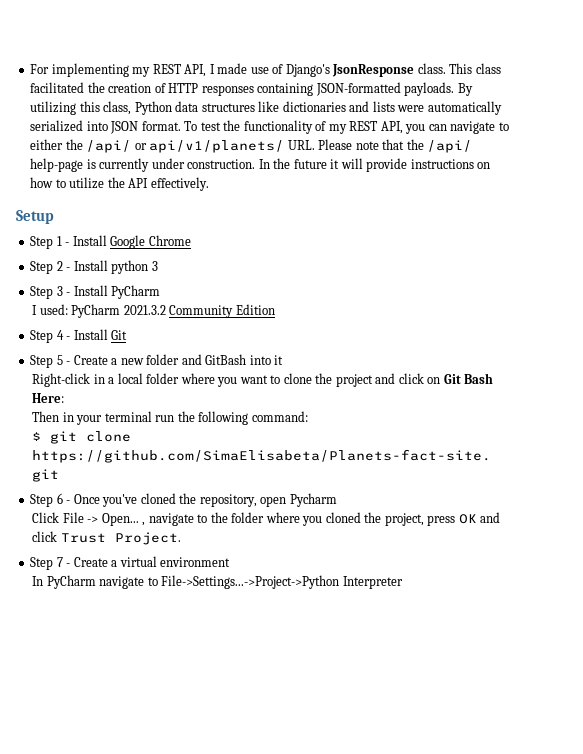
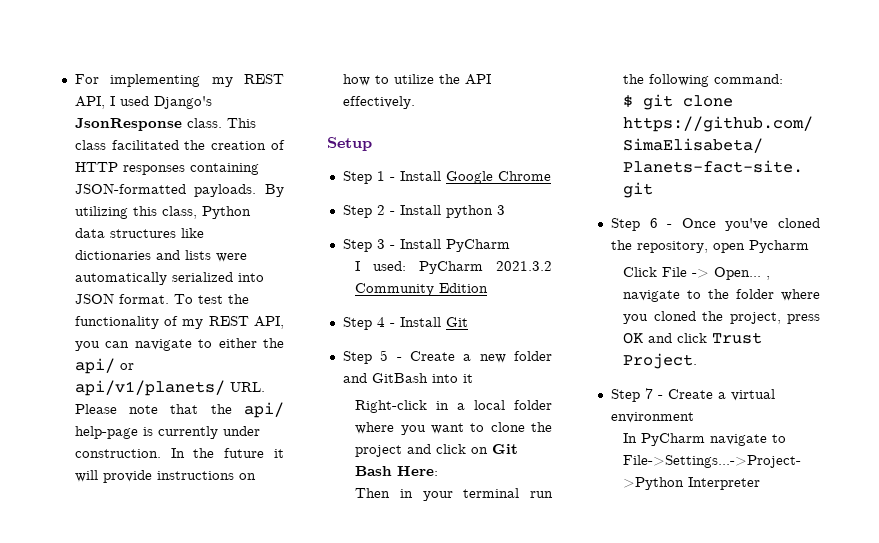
- For implementing my REST API, I made use of Django's JsonResponse class.
+ For implementing my REST API, I used Django's JsonResponse class.
- To test the functionality of my REST API, you can navigate to either the /api/ or api/v1/planets/ URL. Please note that the /api/ help-page is currently under construction.
+ To test the functionality of my REST API, you can navigate to either the api/ or api/v1/planets/ URL. Please note that the api/ help-page is currently under construction.

